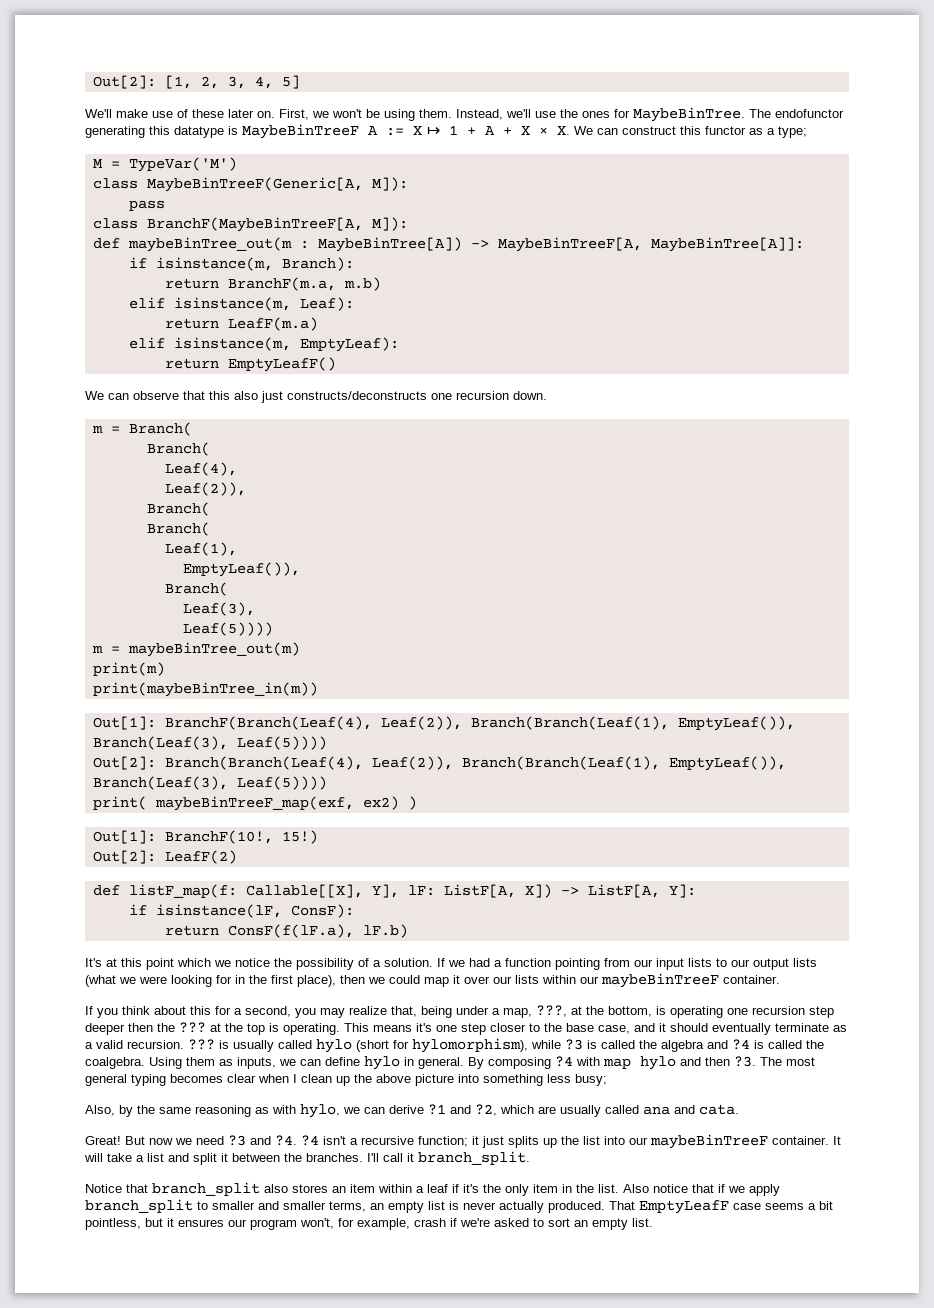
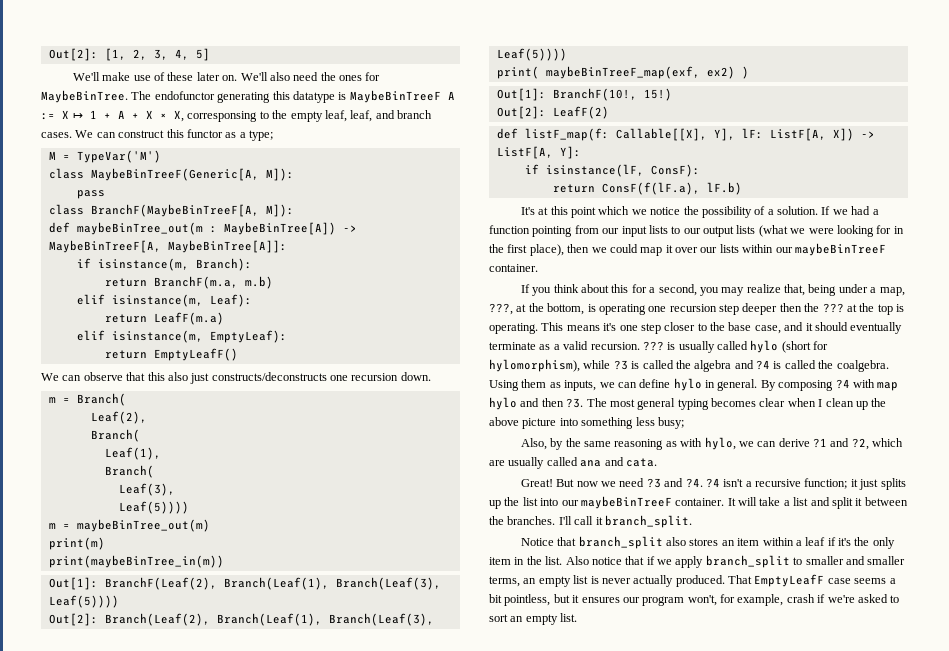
- First, we won't be using them. Instead, we'll use the ones for MaybeBinTree.
+ We'll also need the ones for MaybeBinTree.
- The endofunctor generating this datatype is MaybeBinTreeF A := X ↦ 1 + A + X × X. We can construct this functor as a type;
+ The endofunctor generating this datatype is MaybeBinTreeF A := X ↦ 1 + A + X × X, corresponsing to the empty leaf, leaf, and branch cases. We can construct this functor as a type;
  m = Branch(
- Branch(
- Leaf(4),
- Leaf(2)),
- Branch(
+ Leaf(2),
  Leaf(1),
- EmptyLeaf()),
- Out[1]: BranchF(Branch(Leaf(4), Leaf(2)), Branch(Branch(Leaf(1), EmptyLeaf()), Branch(Leaf(3), Leaf(5))))
+ Out[1]: BranchF(Leaf(2), Branch(Leaf(1), Branch(Leaf(3), Leaf(5))))
- Out[2]: Branch(Branch(Leaf(4), Leaf(2)), Branch(Branch(Leaf(1), EmptyLeaf()), Branch(Leaf(3), Leaf(5))))
+ Out[2]: Branch(Leaf(2), Branch(Leaf(1), Branch(Leaf(3), Leaf(5))))

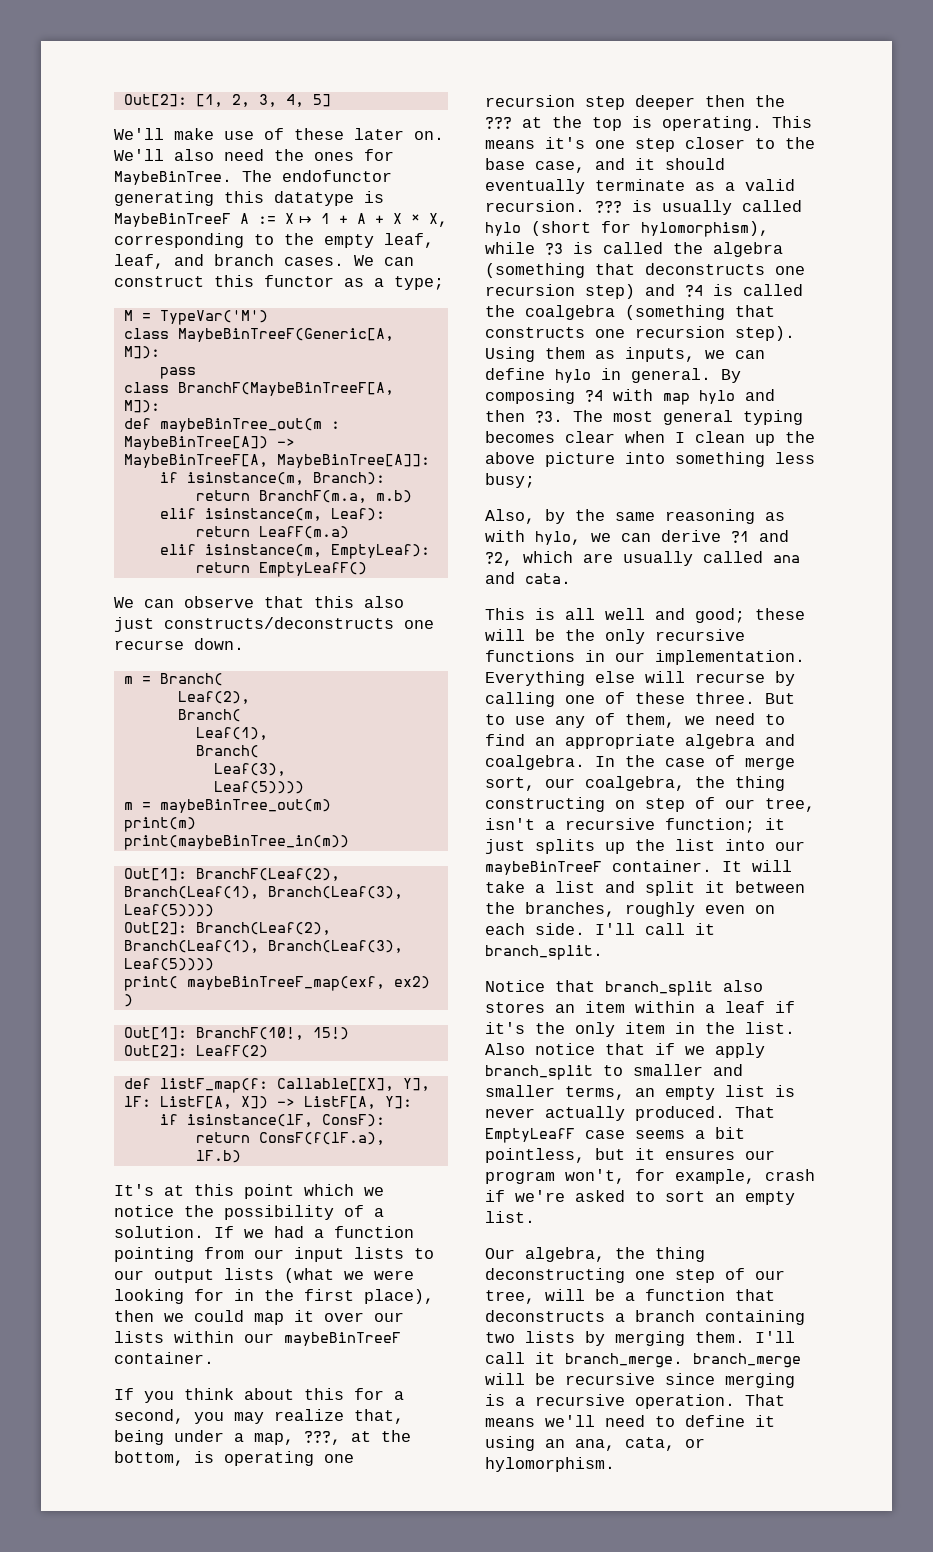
- The endofunctor generating this datatype is MaybeBinTreeF A := X ↦ 1 + A + X × X, corresponsing to the empty leaf, leaf, and branch cases.
+ The endofunctor generating this datatype is MaybeBinTreeF A := X ↦ 1 + A + X × X, corresponding to the empty leaf, leaf, and branch cases.
- We can observe that this also just constructs/deconstructs one recursion down.
+ We can observe that this also just constructs/deconstructs one recurse down.
- ??? is usually called hylo (short for hylomorphism), while ?3 is called the algebra and ?4 is called the coalgebra.
+ ??? is usually called hylo (short for hylomorphism), while ?3 is called the algebra (something that deconstructs one recursion step) and ?4 is called the coalgebra (something that constructs one recursion step).
- Great! But now we need ?3 and ?4. ?4 isn't a recursive function; it just splits up the list into our maybeBinTreeF container.
+ This is all well and good; these will be the only recursive functions in our implementation. Everything else will recurse by calling one of these three. But to use any of them, we need to find an appropriate algebra and coalgebra. In the case of merge sort, our coalgebra, the thing constructing on step of our tree, isn't a recursive function; it just splits up the list into our maybeBinTreeF container.
- It will take a list and split it between the branches.
+ It will take a list and split it between the branches, roughly even on each side.
+ Our algebra, the thing deconstructing one step of our tree, will be a function that deconstructs a branch containing two lists by merging them. I'll call it branch_merge. branch_merge will be recursive since merging is a recursive operation. That means we'll need to define it using an ana, cata, or hylomorphism.

